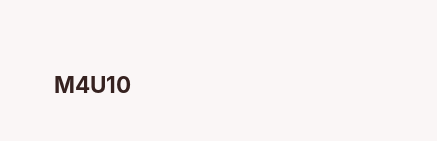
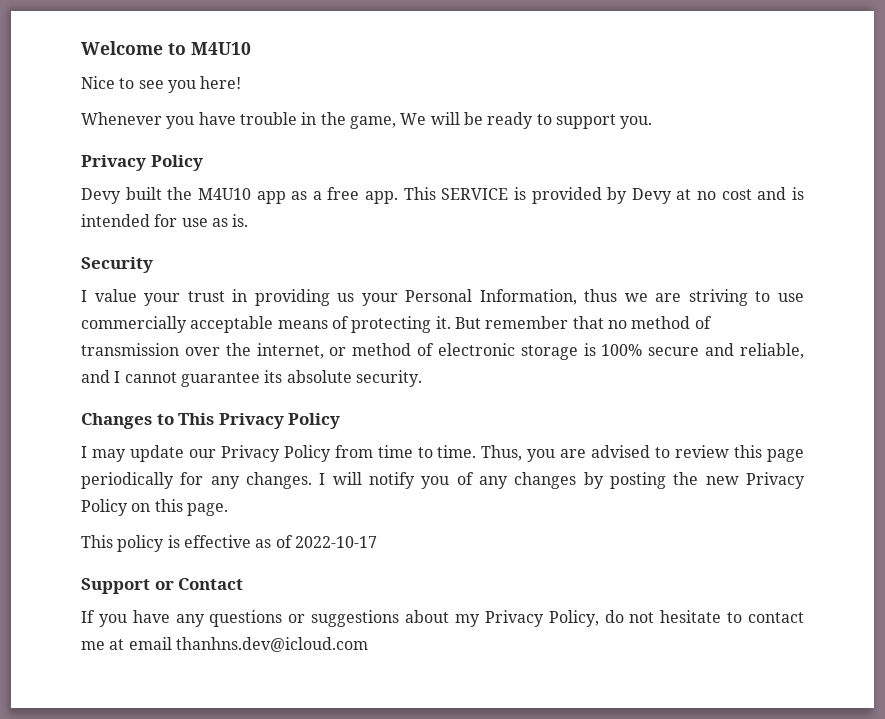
- M4U10
+ Welcome to M4U10
+ Nice to see you here!
+ Whenever you have trouble in the game, We will be ready to support you.
+ Privacy Policy
+ Devy built the M4U10 app as a free app. This SERVICE is provided by Devy at no cost and is intended for use as is.
+ Security
+ I value your trust in providing us your Personal Information, thus we are striving to use commercially acceptable means of protecting it. But remember that no method of transmission over the internet, or method of electronic storage is 100% secure and reliable, and I cannot guarantee its absolute security.
+ Changes to This Privacy Policy
+ I may update our Privacy Policy from time to time. Thus, you are advised to review this page periodically for any changes. I will notify you of any changes by posting the new Privacy Policy on this page.
+ This policy is effective as of 2022-10-17
+ Support or Contact
+ If you have any questions or suggestions about my Privacy Policy, do not hesitate to contact me at email thanhns.dev@icloud.com

